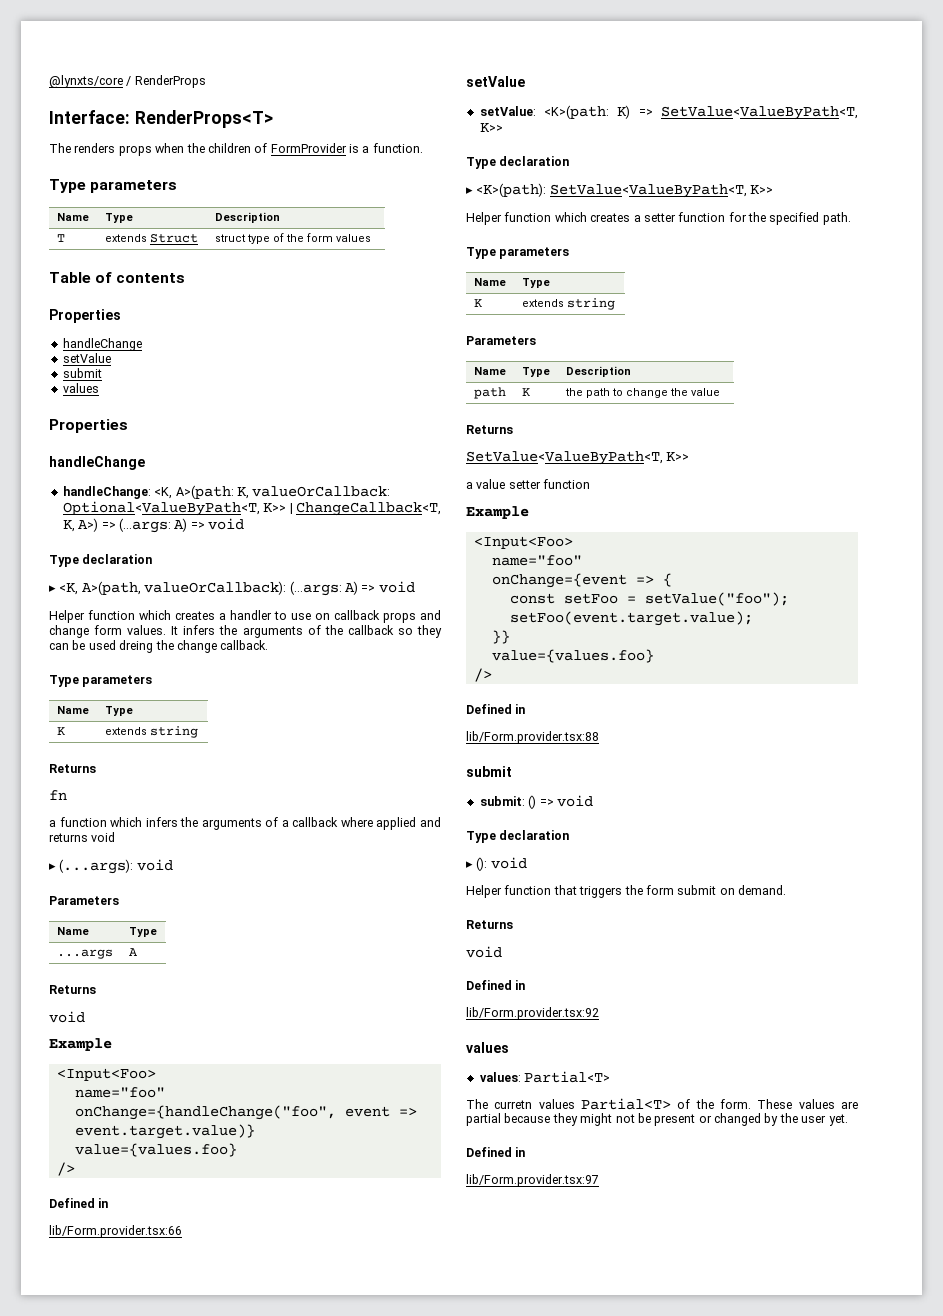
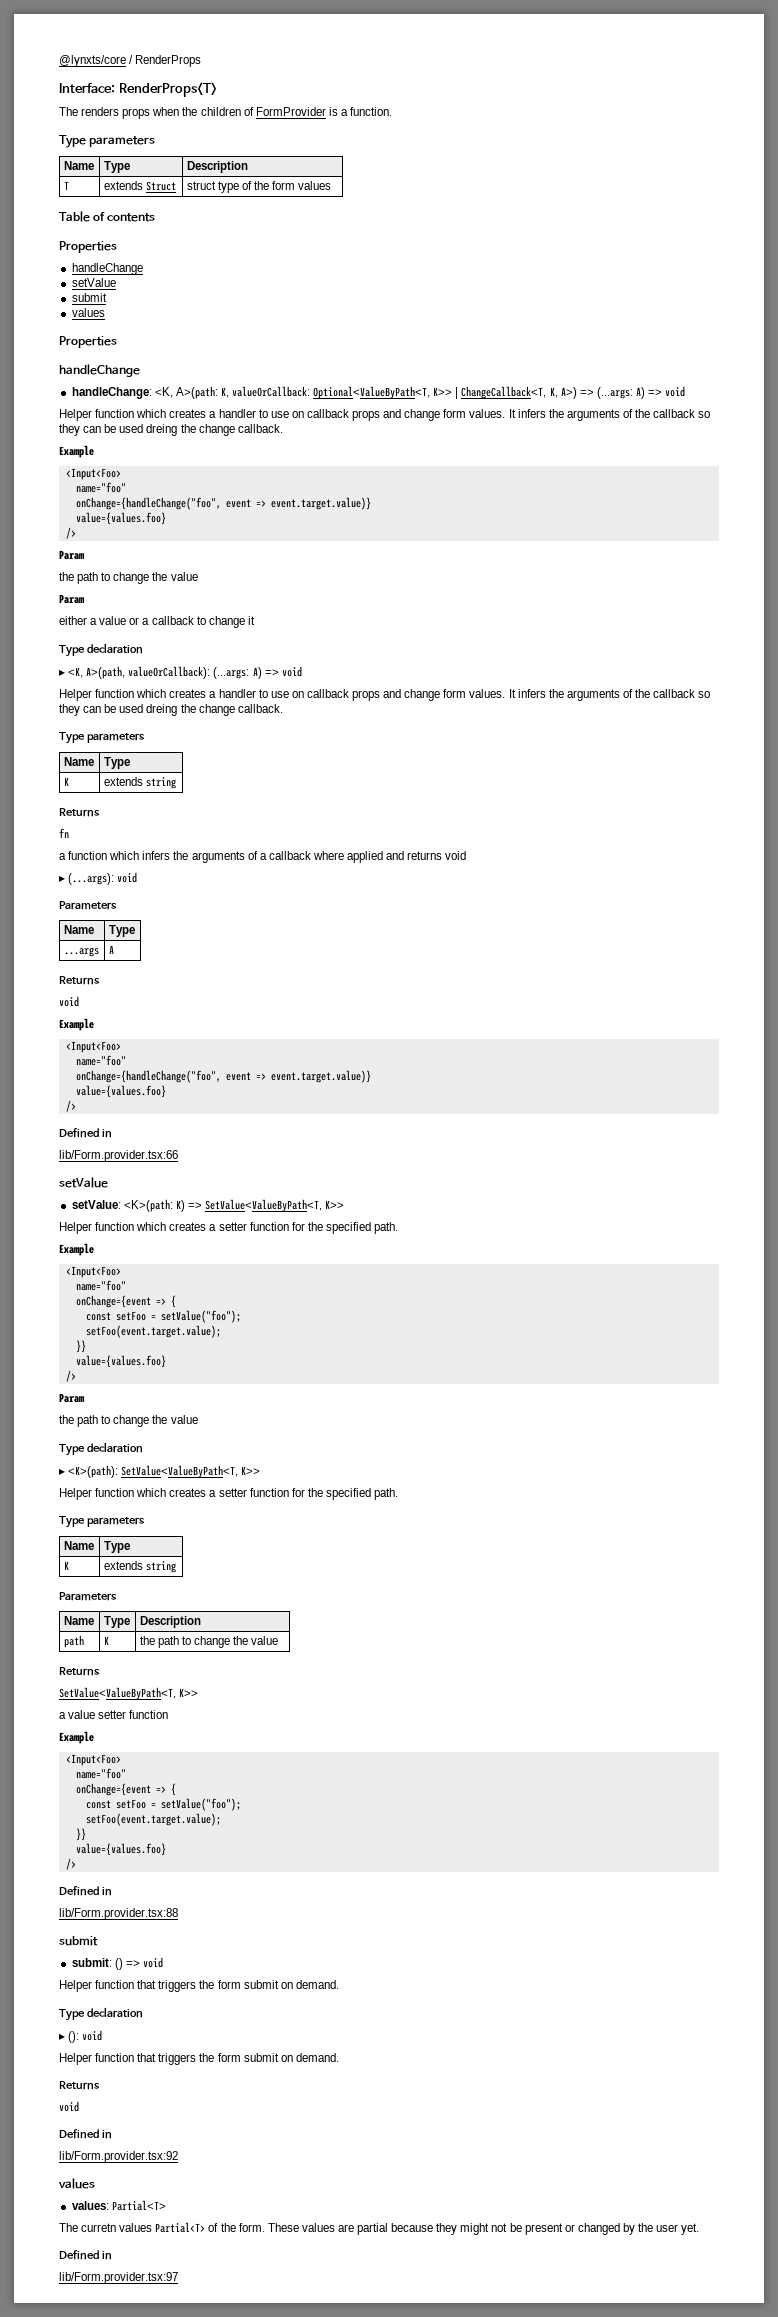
  handleChange: <K, A>(path: K, valueOrCallback: Optional<ValueByPath<T, K>> | ChangeCallback<T, K, A>) => (...args: A) => void
+ Helper function which creates a handler to use on callback props and change form values. It infers the arguments of the callback so they can be used dreing the change callback.
+ Example
+ <Input<Foo>
+ name="foo"
+ onChange={handleChange("foo", event => event.target.value)}
+ value={values.foo}
+ />
+ Param
+ the path to change the value
+ Param
+ either a value or a callback to change it
  setValue: <K>(path: K) => SetValue<ValueByPath<T, K>>
+ Helper function which creates a setter function for the specified path.
+ Example
+ <Input<Foo>
+ name="foo"
+ onChange={event => {
+ const setFoo = setValue("foo");
+ setFoo(event.target.value);
+ }}
+ value={values.foo}
+ />
+ Param
+ the path to change the value
  submit: () => void
+ Helper function that triggers the form submit on demand.

